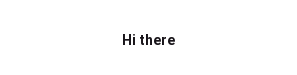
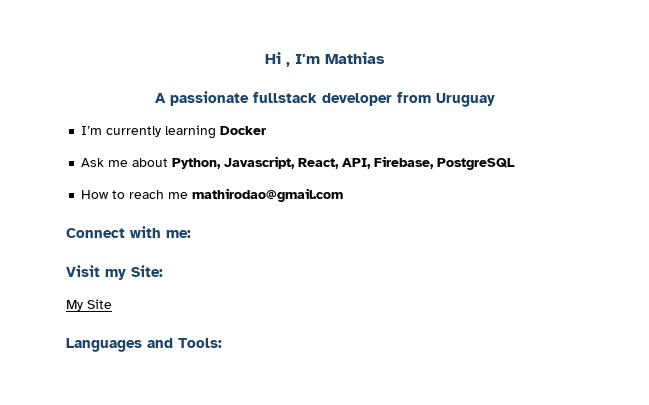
- Hi there
+ Hi , I'm Mathias
+ A passionate fullstack developer from Uruguay
+ I’m currently learning Docker
+ Ask me about Python, Javascript, React, API, Firebase, PostgreSQL
+ How to reach me mathirodao@gmail.com
+ Connect with me:
+ Visit my Site:
+ My Site
+ Languages and Tools:

